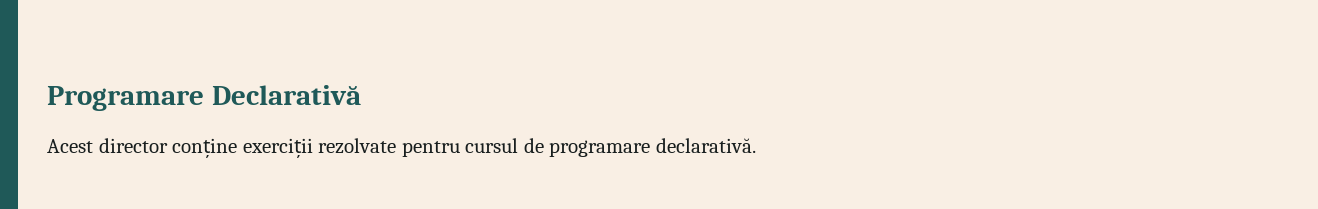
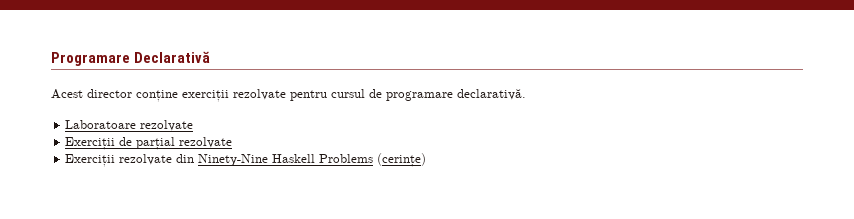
+ Laboratoare rezolvate
+ Exerciții de parțial rezolvate
+ Exerciții rezolvate din Ninety-Nine Haskell Problems (cerințe)

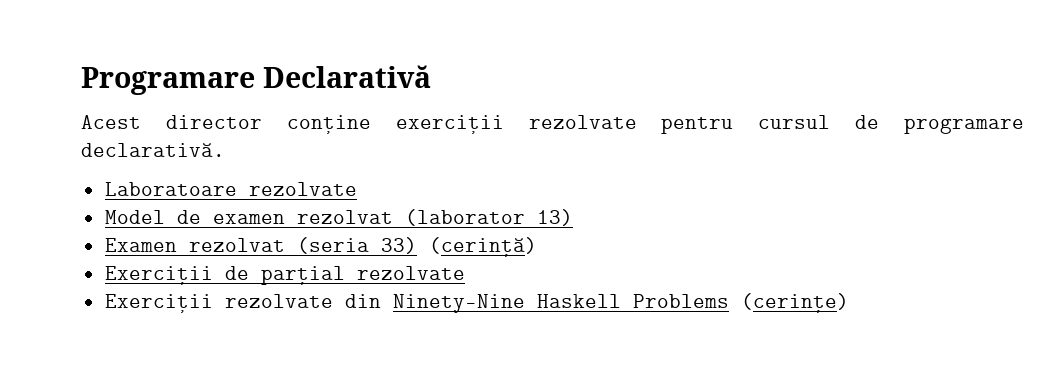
+ Model de examen rezolvat (laborator 13)
+ Examen rezolvat (seria 33) (cerință)

